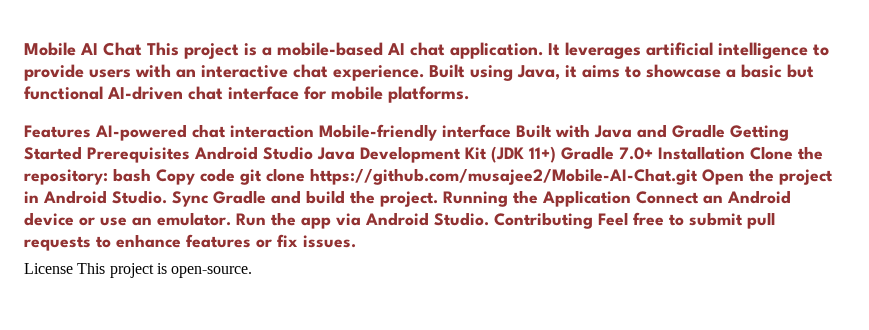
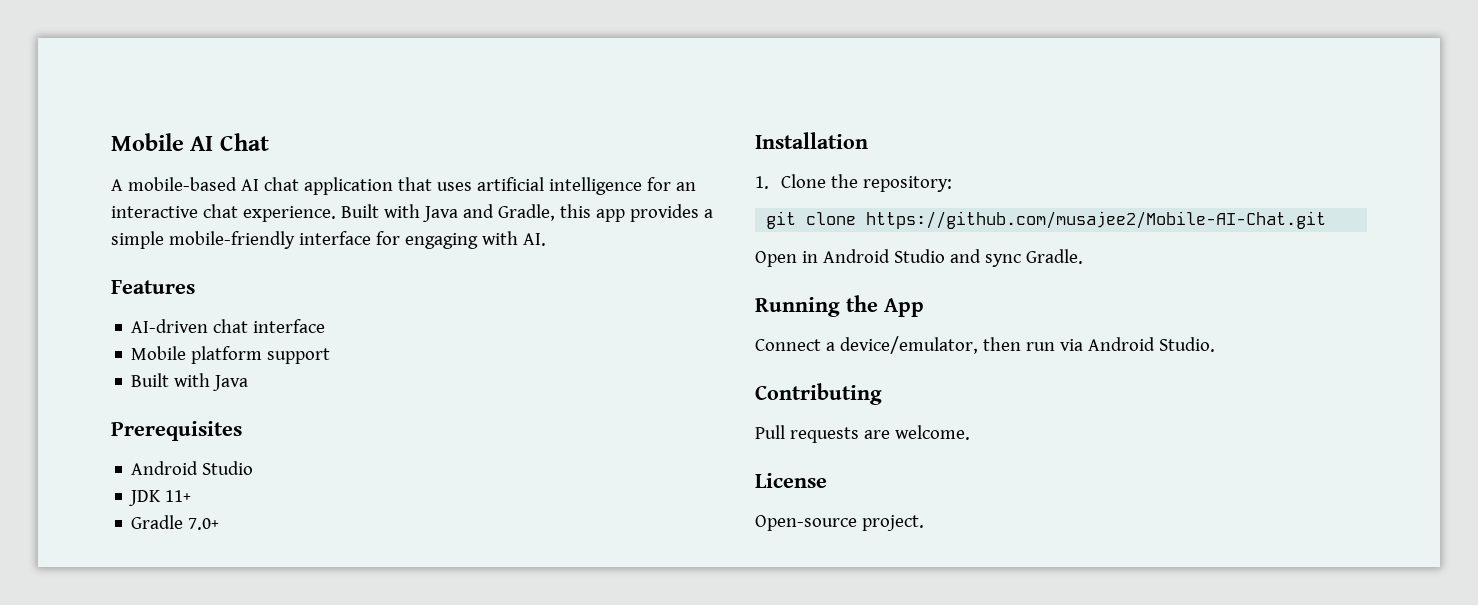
- Mobile AI Chat This project is a mobile-based AI chat application. It leverages artificial intelligence to provide users with an interactive chat experience.
+ Mobile AI Chat
+ A mobile-based AI chat application that uses artificial intelligence for an interactive chat experience.
- Built using Java, it aims to showcase a basic but functional AI-driven chat interface for mobile platforms.
- Features AI-powered chat interaction Mobile-friendly interface Built with Java and Gradle Getting Started Prerequisites Android Studio Java Development Kit (JDK 11+) Gradle 7.0+ Installation Clone the repository: bash Copy code git clone https://github.com/musajee2/Mobile-AI-Chat.git Open the project in Android Studio. Sync Gradle and build the project. Running the Application Connect an Android device or use an emulator. Run the app via Android Studio. Contributing Feel free to submit pull requests to enhance features or fix issues.
- License This project is open-source.
+ Built with Java and Gradle, this app provides a simple mobile-friendly interface for engaging with AI.
+ Features
+ AI-driven chat interface
+ Mobile platform support
+ Built with Java
+ Prerequisites
+ Android Studio
+ JDK 11+
+ Gradle 7.0+
+ Installation
+ 1. Clone the repository:
+ git clone https://github.com/musajee2/Mobile-AI-Chat.git
+ Open in Android Studio and sync Gradle.
+ Running the App
+ Connect a device/emulator, then run via Android Studio.
+ Contributing
+ Pull requests are welcome.
+ License
+ Open-source project.

